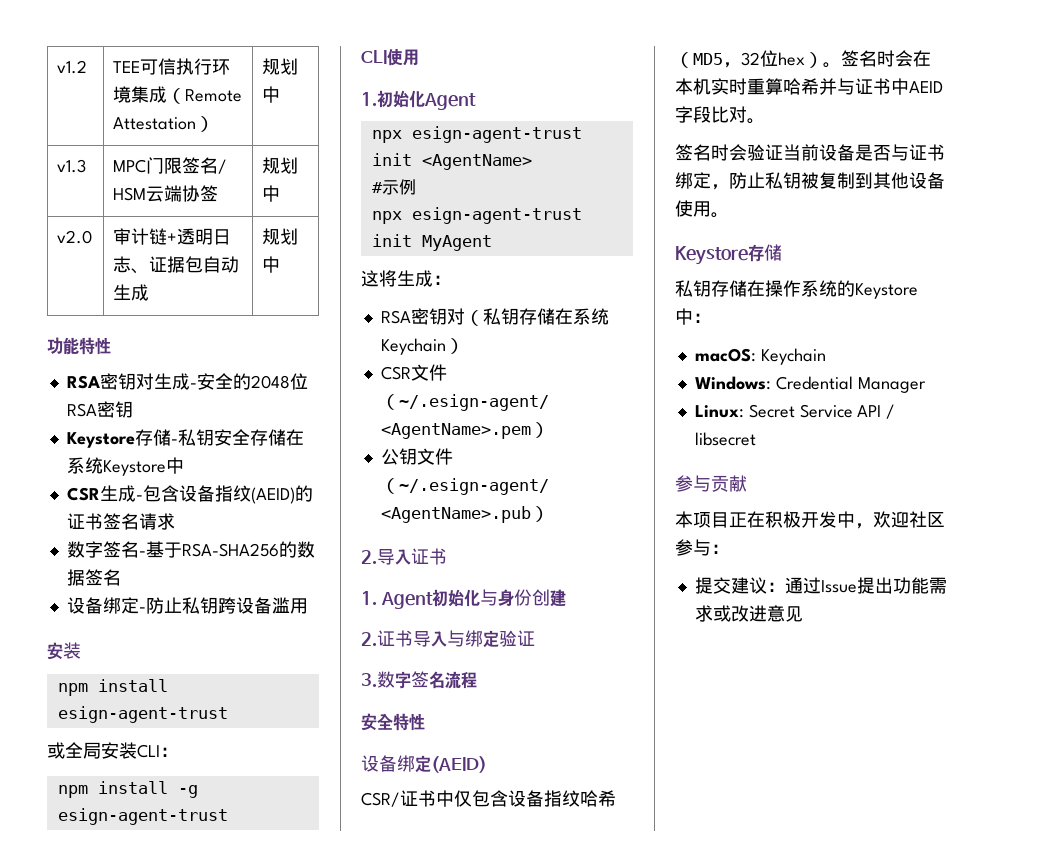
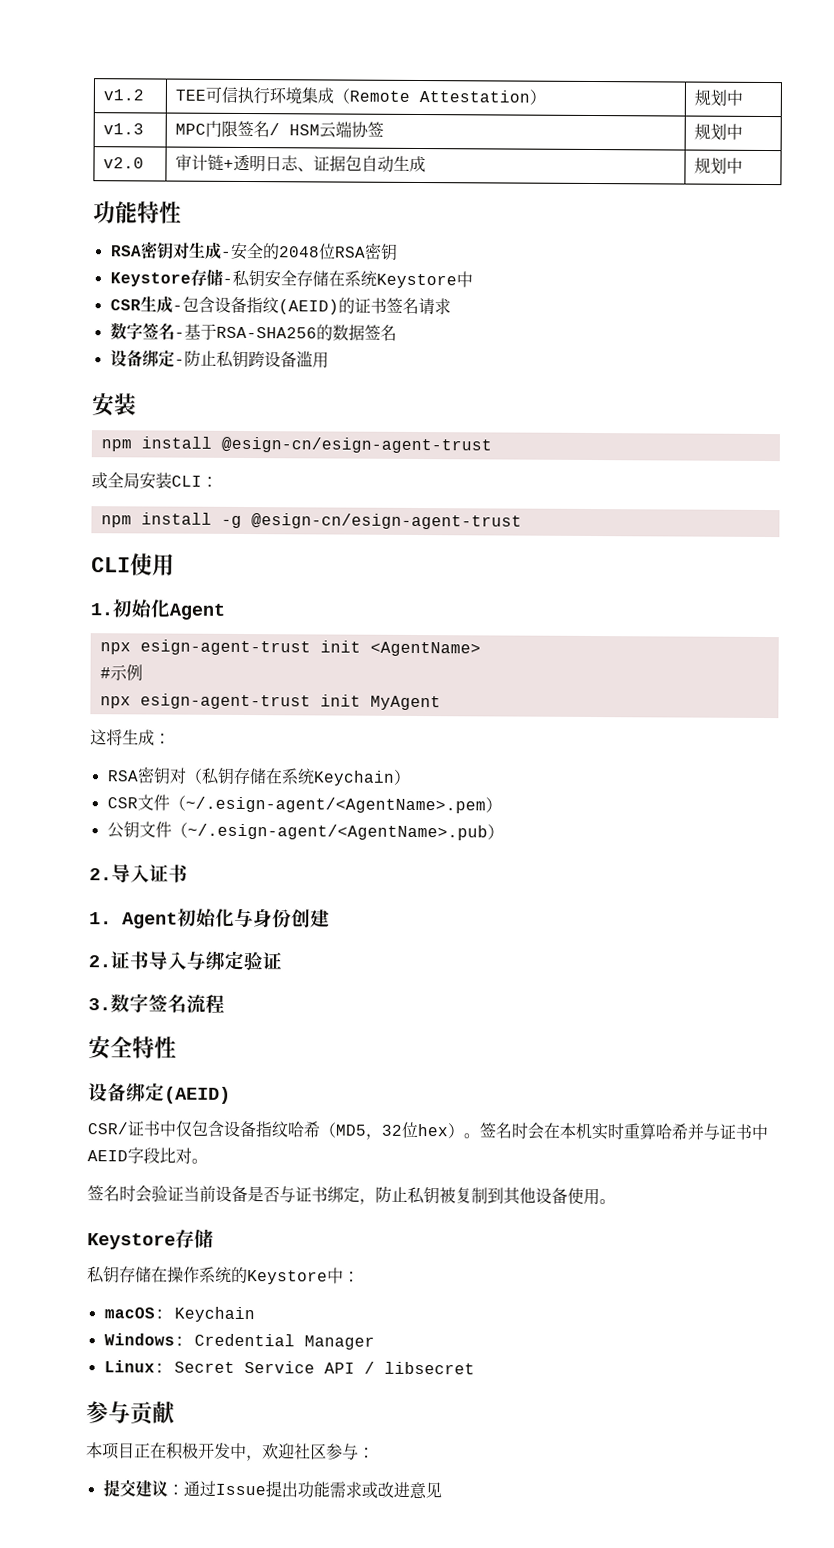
- npm install esign-agent-trust
+ npm install @esign-cn/esign-agent-trust
- npm install -g esign-agent-trust
+ npm install -g @esign-cn/esign-agent-trust

